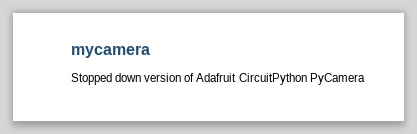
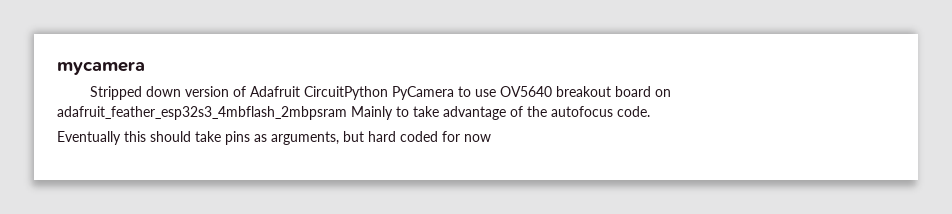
- Stopped down version of Adafruit CircuitPython PyCamera
+ Stripped down version of Adafruit CircuitPython PyCamera to use OV5640 breakout board on adafruit_feather_esp32s3_4mbflash_2mbpsram Mainly to take advantage of the autofocus code.
+ Eventually this should take pins as arguments, but hard coded for now

